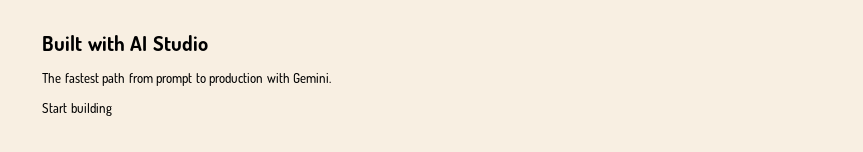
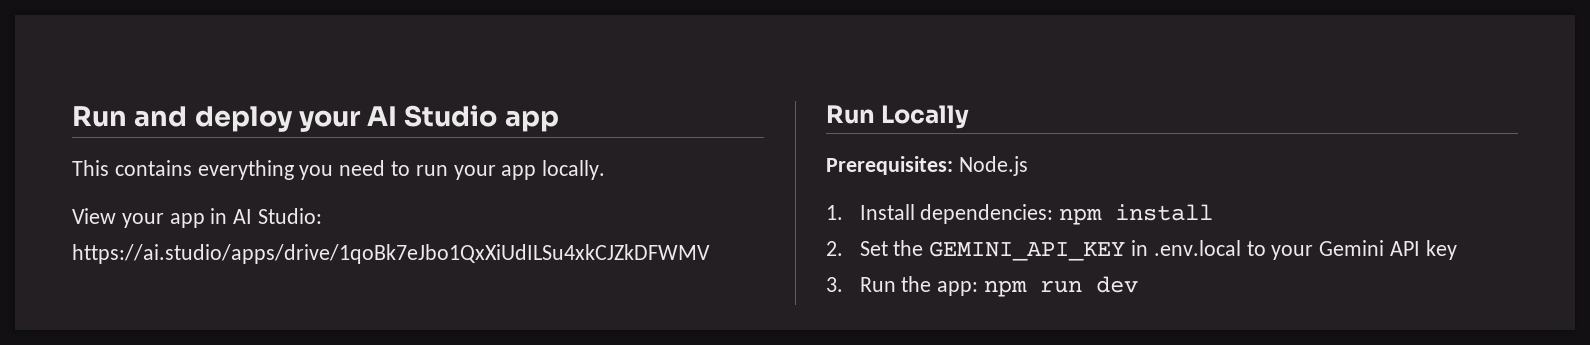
- Built with AI Studio
- The fastest path from prompt to production with Gemini.
- Start building
+ Run and deploy your AI Studio app
+ This contains everything you need to run your app locally.
+ View your app in AI Studio: https://ai.studio/apps/drive/1qoBk7eJbo1QxXiUdILSu4xkCJZkDFWMV
+ Run Locally
+ Prerequisites: Node.js
+ 1. Install dependencies: npm install
+ 2. Set the GEMINI_API_KEY in .env.local to your Gemini API key
+ 3. Run the app: npm run dev

